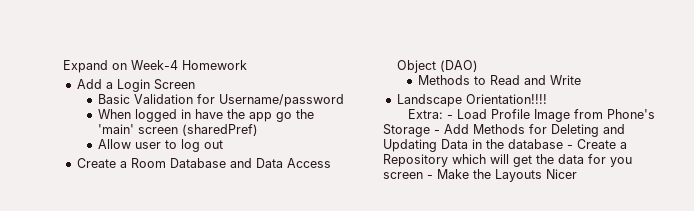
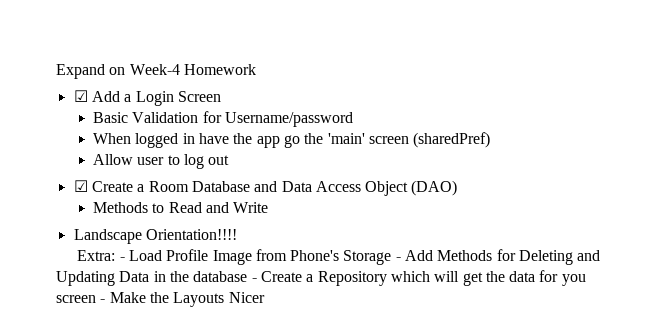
- Add a Login Screen
+ ☑ Add a Login Screen
- Create a Room Database and Data Access Object (DAO)
+ ☑ Create a Room Database and Data Access Object (DAO)

